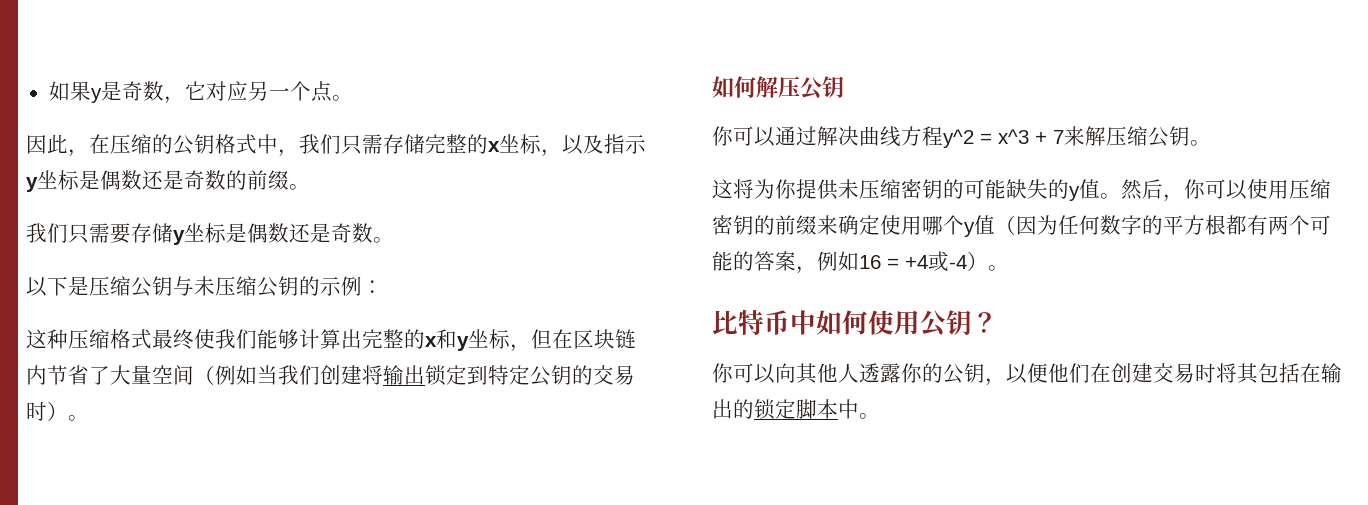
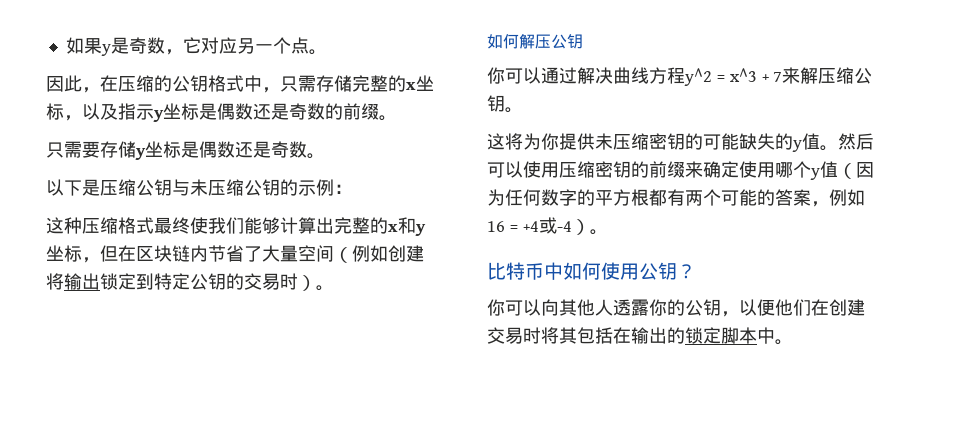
- 因此，在压缩的公钥格式中，我们只需存储完整的x坐标，以及指示y坐标是偶数还是奇数的前缀。
+ 因此，在压缩的公钥格式中，只需存储完整的x坐标，以及指示y坐标是偶数还是奇数的前缀。
- 我们只需要存储y坐标是偶数还是奇数。
+ 只需要存储y坐标是偶数还是奇数。
- 这种压缩格式最终使我们能够计算出完整的x和y坐标，但在区块链内节省了大量空间（例如当我们创建将输出锁定到特定公钥的交易时）。
+ 这种压缩格式最终使我们能够计算出完整的x和y坐标，但在区块链内节省了大量空间（例如创建将输出锁定到特定公钥的交易时）。
- 然后，你可以使用压缩密钥的前缀来确定使用哪个y值（因为任何数字的平方根都有两个可能的答案，例如16 = +4或-4）。
+ 然后可以使用压缩密钥的前缀来确定使用哪个y值（因为任何数字的平方根都有两个可能的答案，例如16 = +4或-4）。

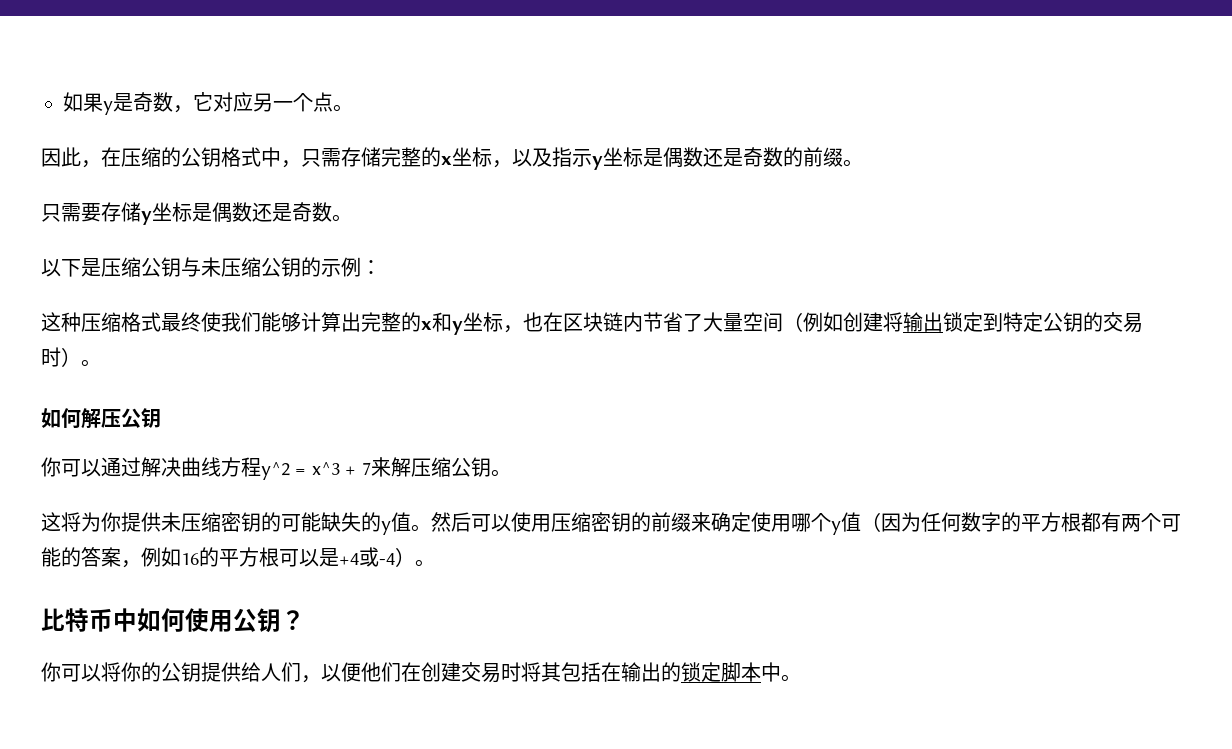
- 这种压缩格式最终使我们能够计算出完整的x和y坐标，但在区块链内节省了大量空间（例如创建将输出锁定到特定公钥的交易时）。
+ 这种压缩格式最终使我们能够计算出完整的x和y坐标，也在区块链内节省了大量空间（例如创建将输出锁定到特定公钥的交易时）。
- 然后可以使用压缩密钥的前缀来确定使用哪个y值（因为任何数字的平方根都有两个可能的答案，例如16 = +4或-4）。
+ 然后可以使用压缩密钥的前缀来确定使用哪个y值（因为任何数字的平方根都有两个可能的答案，例如16的平方根可以是+4或-4）。
- 你可以向其他人透露你的公钥，以便他们在创建交易时将其包括在输出的锁定脚本中。
+ 你可以将你的公钥提供给人们，以便他们在创建交易时将其包括在输出的锁定脚本中。

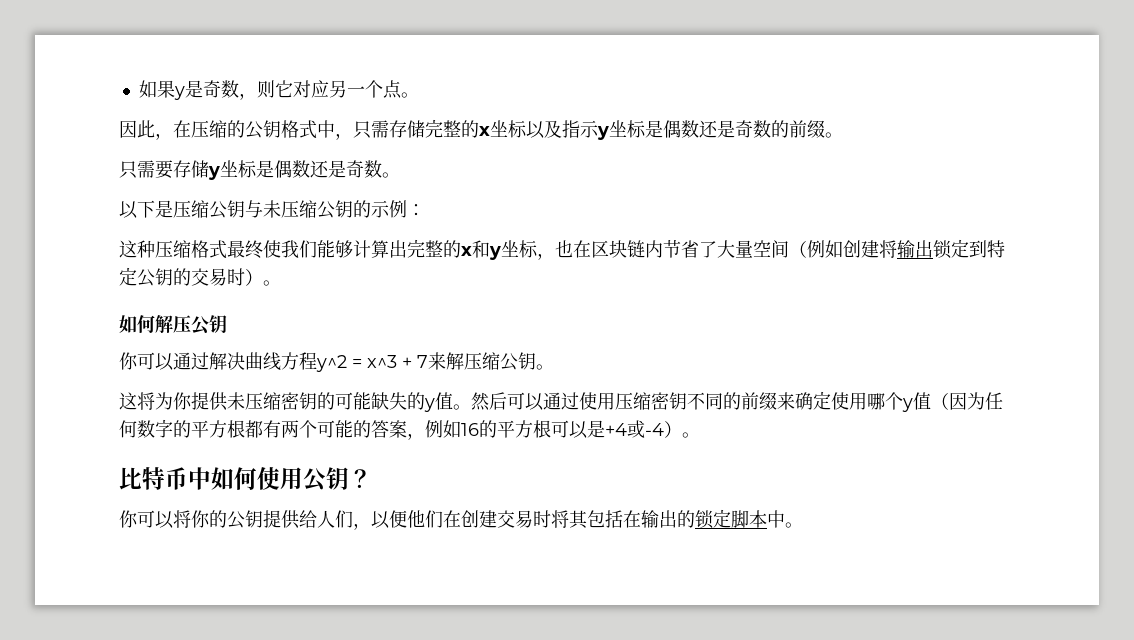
- 如果y是奇数，它对应另一个点。
+ 如果y是奇数，则它对应另一个点。
- 因此，在压缩的公钥格式中，只需存储完整的x坐标，以及指示y坐标是偶数还是奇数的前缀。
+ 因此，在压缩的公钥格式中，只需存储完整的x坐标以及指示y坐标是偶数还是奇数的前缀。
- 然后可以使用压缩密钥的前缀来确定使用哪个y值（因为任何数字的平方根都有两个可能的答案，例如16的平方根可以是+4或-4）。
+ 然后可以通过使用压缩密钥不同的前缀来确定使用哪个y值（因为任何数字的平方根都有两个可能的答案，例如16的平方根可以是+4或-4）。

